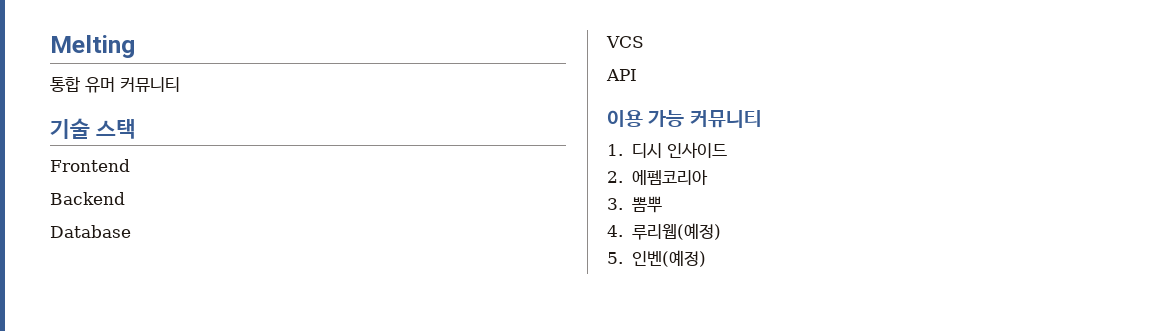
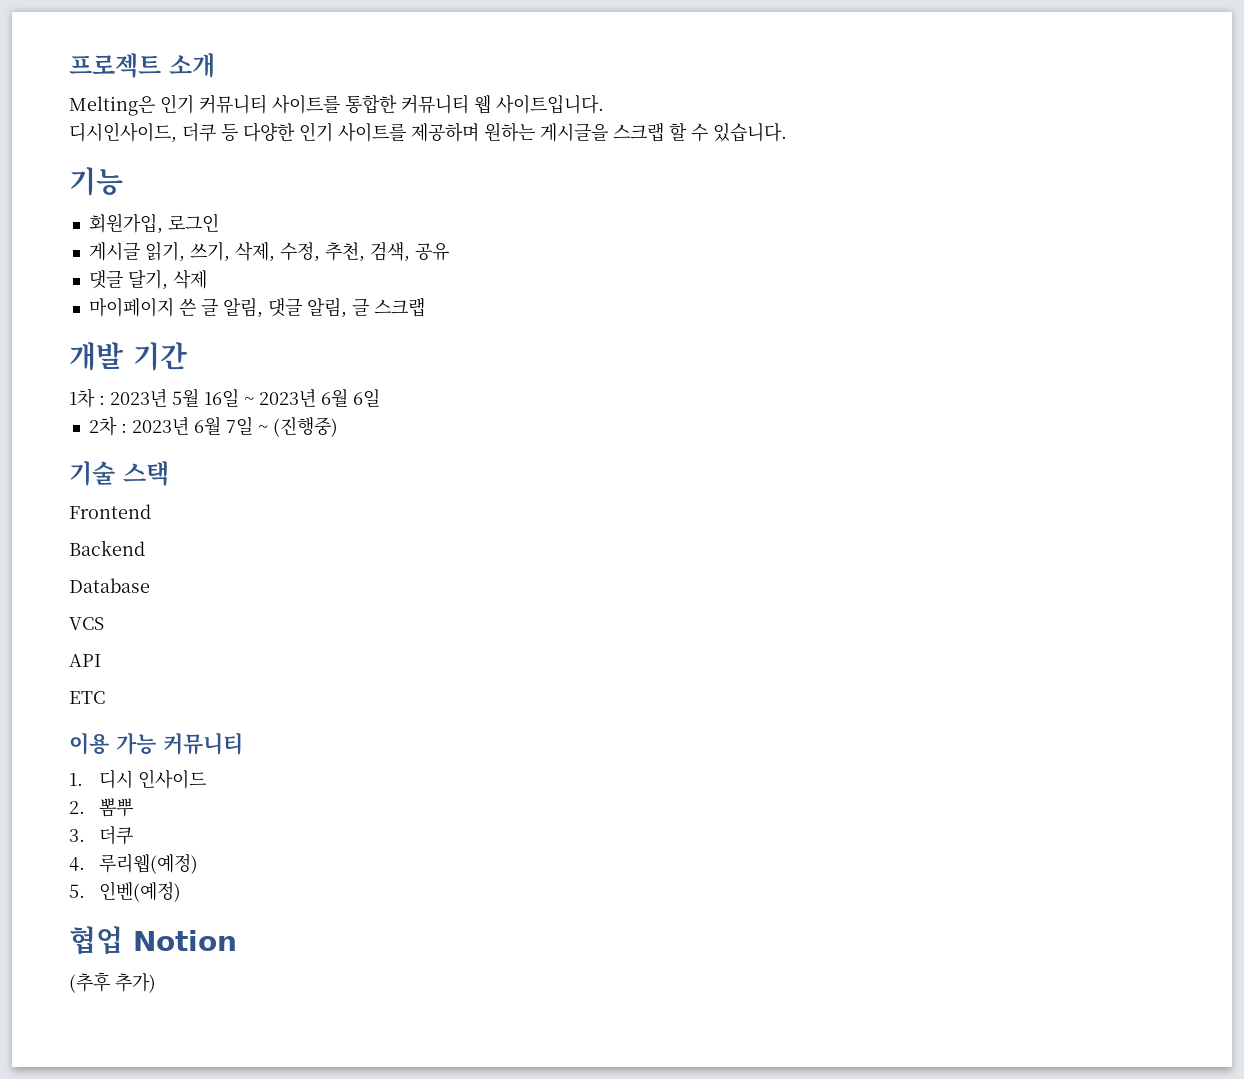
- Melting
- 통합 유머 커뮤니티
+ 프로젝트 소개
+ Melting은 인기 커뮤니티 사이트를 통합한 커뮤니티 웹 사이트입니다.
+ 디시인사이드, 더쿠 등 다양한 인기 사이트를 제공하며 원하는 게시글을 스크랩 할 수 있습니다.
+ 기능
+ 회원가입, 로그인
+ 게시글 읽기, 쓰기, 삭제, 수정, 추천, 검색, 공유
+ 댓글 달기, 삭제
+ 마이페이지 쓴 글 알림, 댓글 알림, 글 스크랩
+ 개발 기간
+ 1차 : 2023년 5월 16일 ~ 2023년 6월 6일
+ 2차 : 2023년 6월 7일 ~ (진행중)
+ ETC
- 2. 에펨코리아
+ 2. 뽐뿌
- 3. 뽐뿌
+ 3. 더쿠
+ 협업 Notion
+ (추후 추가)

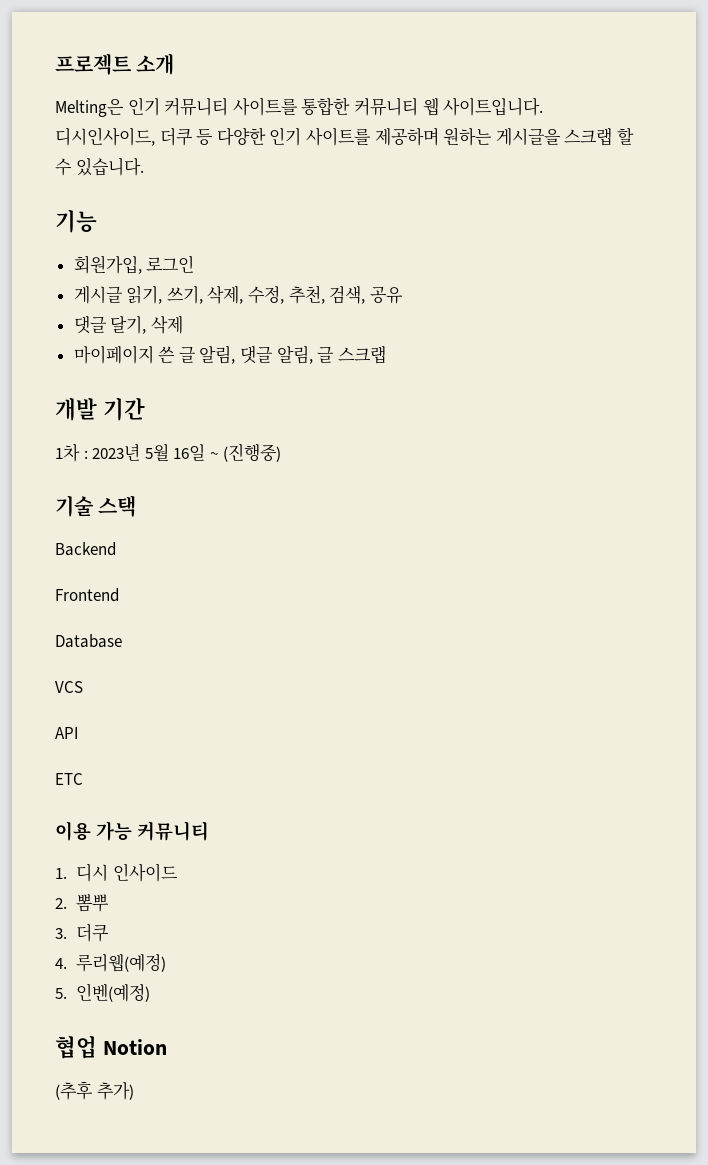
- 1차 : 2023년 5월 16일 ~ 2023년 6월 6일
- 2차 : 2023년 6월 7일 ~ (진행중)
+ 1차 : 2023년 5월 16일 ~ (진행중)
+ Backend
- Backend

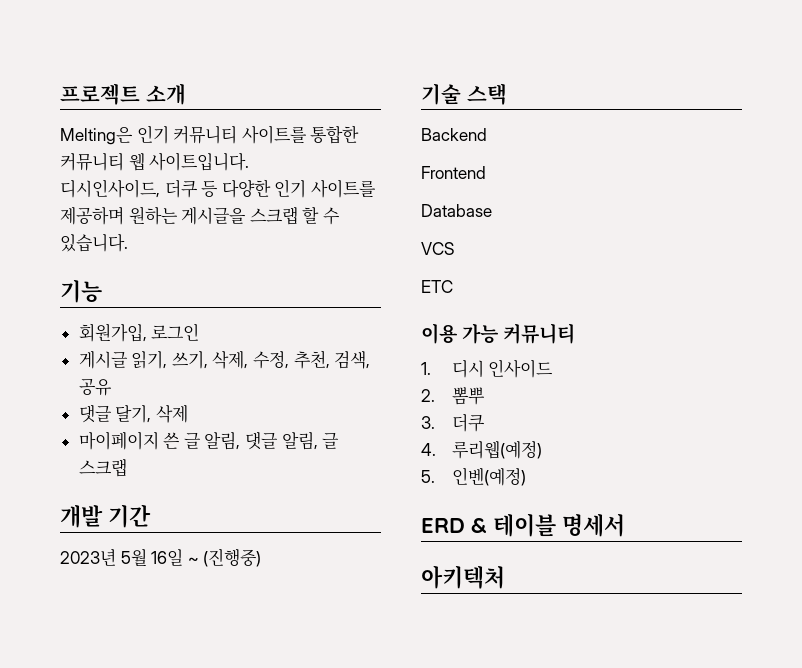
- 1차 : 2023년 5월 16일 ~ (진행중)
+ 2023년 5월 16일 ~ (진행중)
- API
- 협업 Notion
- (추후 추가)
+ ERD & 테이블 명세서
+ 아키텍처

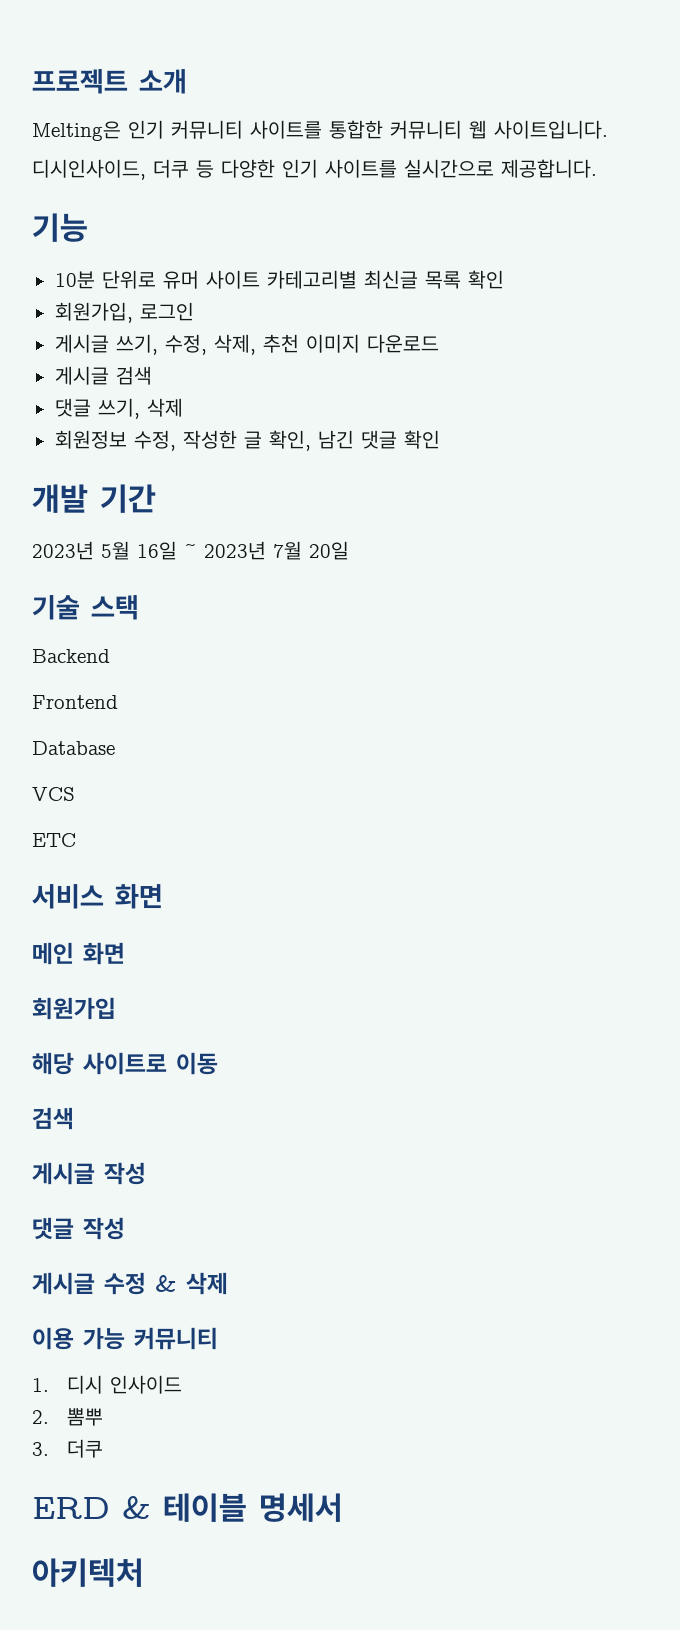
- 디시인사이드, 더쿠 등 다양한 인기 사이트를 제공하며 원하는 게시글을 스크랩 할 수 있습니다.
+ 디시인사이드, 더쿠 등 다양한 인기 사이트를 실시간으로 제공합니다.
  기능
+ 10분 단위로 유머 사이트 카테고리별 최신글 목록 확인
  회원가입, 로그인
- 게시글 읽기, 쓰기, 삭제, 수정, 추천, 검색, 공유
- 댓글 달기, 삭제
- 마이페이지 쓴 글 알림, 댓글 알림, 글 스크랩
+ 게시글 쓰기, 수정, 삭제, 추천 이미지 다운로드
+ 게시글 검색
+ 댓글 쓰기, 삭제
+ 회원정보 수정, 작성한 글 확인, 남긴 댓글 확인
- 2023년 5월 16일 ~ (진행중)
+ 2023년 5월 16일 ~ 2023년 7월 20일
+ 서비스 화면
+ 메인 화면
+ 회원가입
+ 해당 사이트로 이동
+ 검색
+ 게시글 작성
+ 댓글 작성
+ 게시글 수정 & 삭제
- 4. 루리웹(예정)
- 5. 인벤(예정)

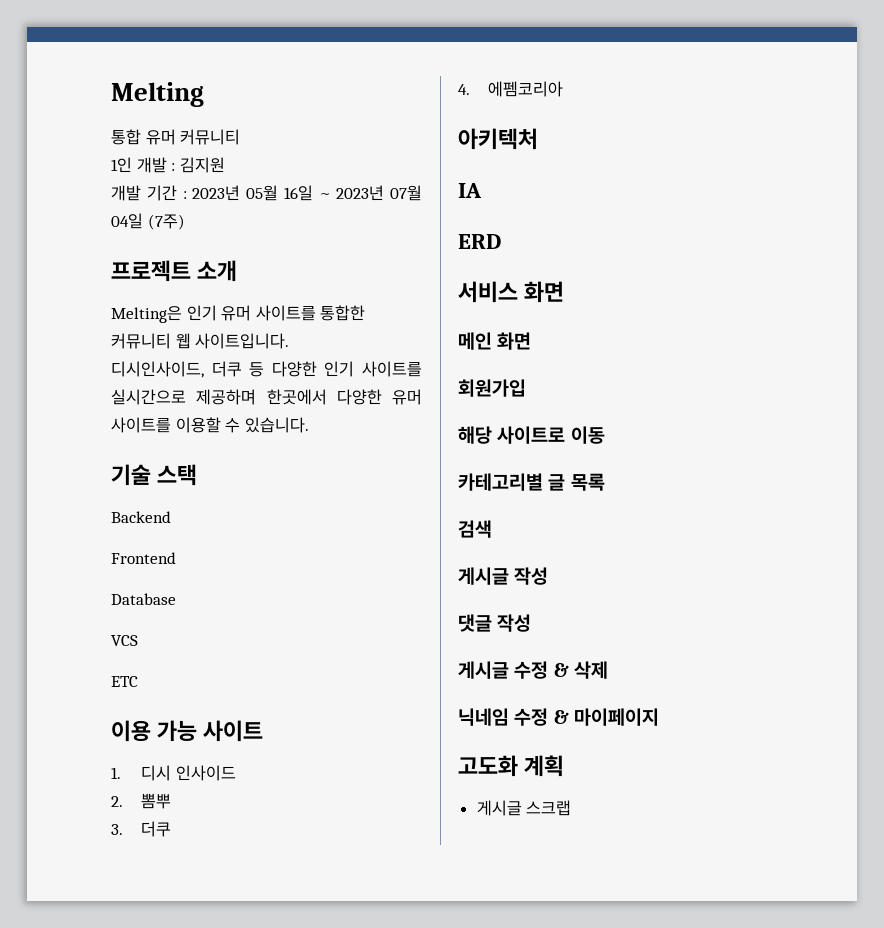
+ Melting
+ 통합 유머 커뮤니티
+ 1인 개발 : 김지원
+ 개발 기간 : 2023년 05월 16일 ~ 2023년 07월 04일 (7주)
- Melting은 인기 커뮤니티 사이트를 통합한 커뮤니티 웹 사이트입니다.
+ Melting은 인기 유머 사이트를 통합한 커뮤니티 웹 사이트입니다.
- 디시인사이드, 더쿠 등 다양한 인기 사이트를 실시간으로 제공합니다.
- 기능
- 10분 단위로 유머 사이트 카테고리별 최신글 목록 확인
- 회원가입, 로그인
- 게시글 쓰기, 수정, 삭제, 추천 이미지 다운로드
- 게시글 검색
- 댓글 쓰기, 삭제
- 회원정보 수정, 작성한 글 확인, 남긴 댓글 확인
- 개발 기간
- 2023년 5월 16일 ~ 2023년 7월 20일
+ 디시인사이드, 더쿠 등 다양한 인기 사이트를 실시간으로 제공하며 한곳에서 다양한 유머 사이트를 이용할 수 있습니다.
+ 이용 가능 사이트
+ 1. 디시 인사이드
+ 2. 뽐뿌
+ 3. 더쿠
+ 4. 에펨코리아
+ 아키텍처
+ IA
+ ERD
+ 카테고리별 글 목록
- 이용 가능 커뮤니티
- 1. 디시 인사이드
- 2. 뽐뿌
- 3. 더쿠
- ERD & 테이블 명세서
- 아키텍처
+ 닉네임 수정 & 마이페이지
+ 고도화 계획
+ 게시글 스크랩

